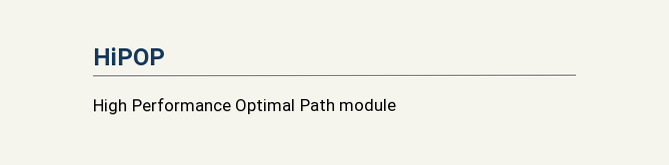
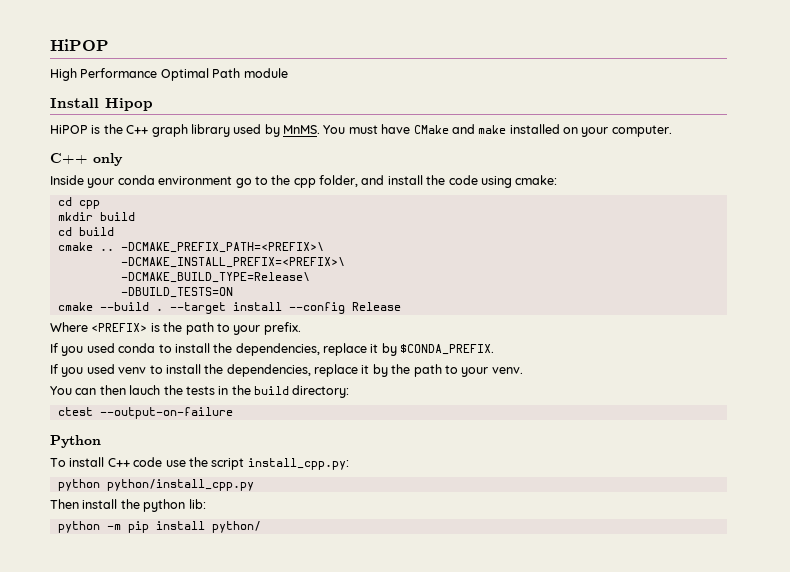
+ Install Hipop
+ HiPOP is the C++ graph library used by MnMS. You must have CMake and make installed on your computer.
+ C++ only
+ Inside your conda environment go to the cpp folder, and install the code using cmake:
+ cd cpp
+ mkdir build
+ cd build
+ cmake .. -DCMAKE_PREFIX_PATH=<PREFIX>\
+ -DCMAKE_INSTALL_PREFIX=<PREFIX>\
+ -DCMAKE_BUILD_TYPE=Release\
+ -DBUILD_TESTS=ON
+ cmake --build . --target install --config Release
+ Where <PREFIX> is the path to your prefix.
+ If you used conda to install the dependencies, replace it by $CONDA_PREFIX.
+ If you used venv to install the dependencies, replace it by the path to your venv.
+ You can then lauch the tests in the build directory:
+ ctest --output-on-failure
+ Python
+ To install C++ code use the script install_cpp.py:
+ python python/install_cpp.py
+ Then install the python lib:
+ python -m pip install python/

